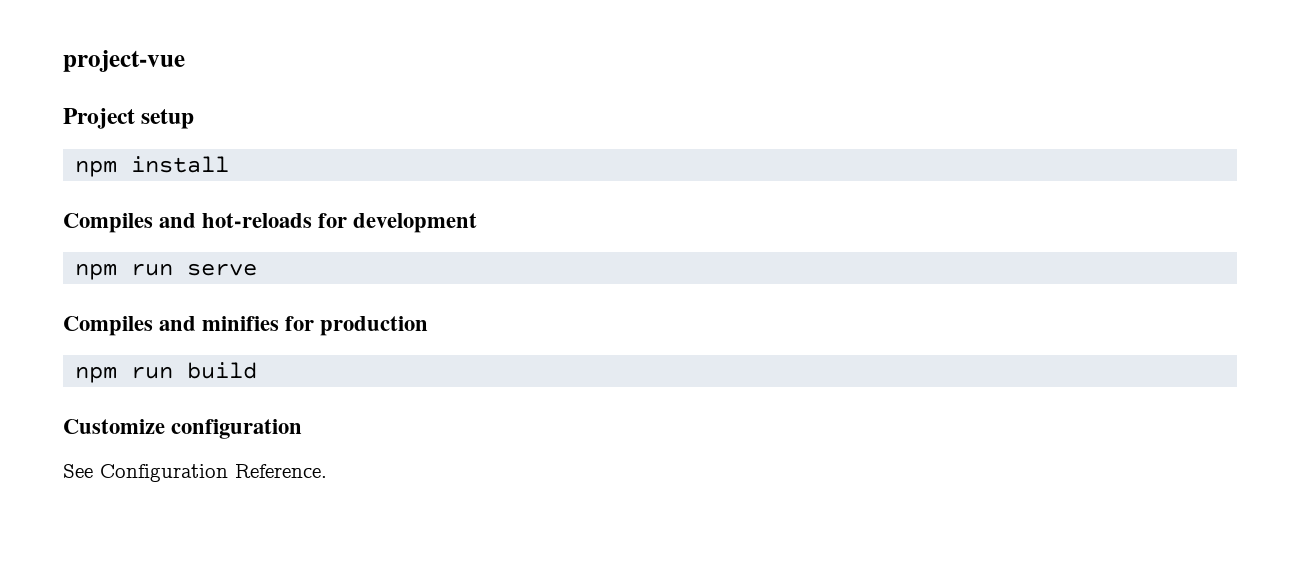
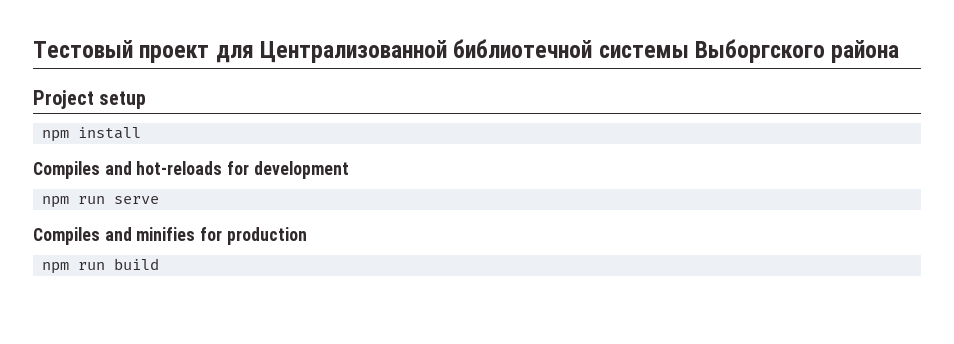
- project-vue
+ Тестовый проект для Централизованной библиотечной системы Выборгского района
- Customize configuration
- See Configuration Reference.

